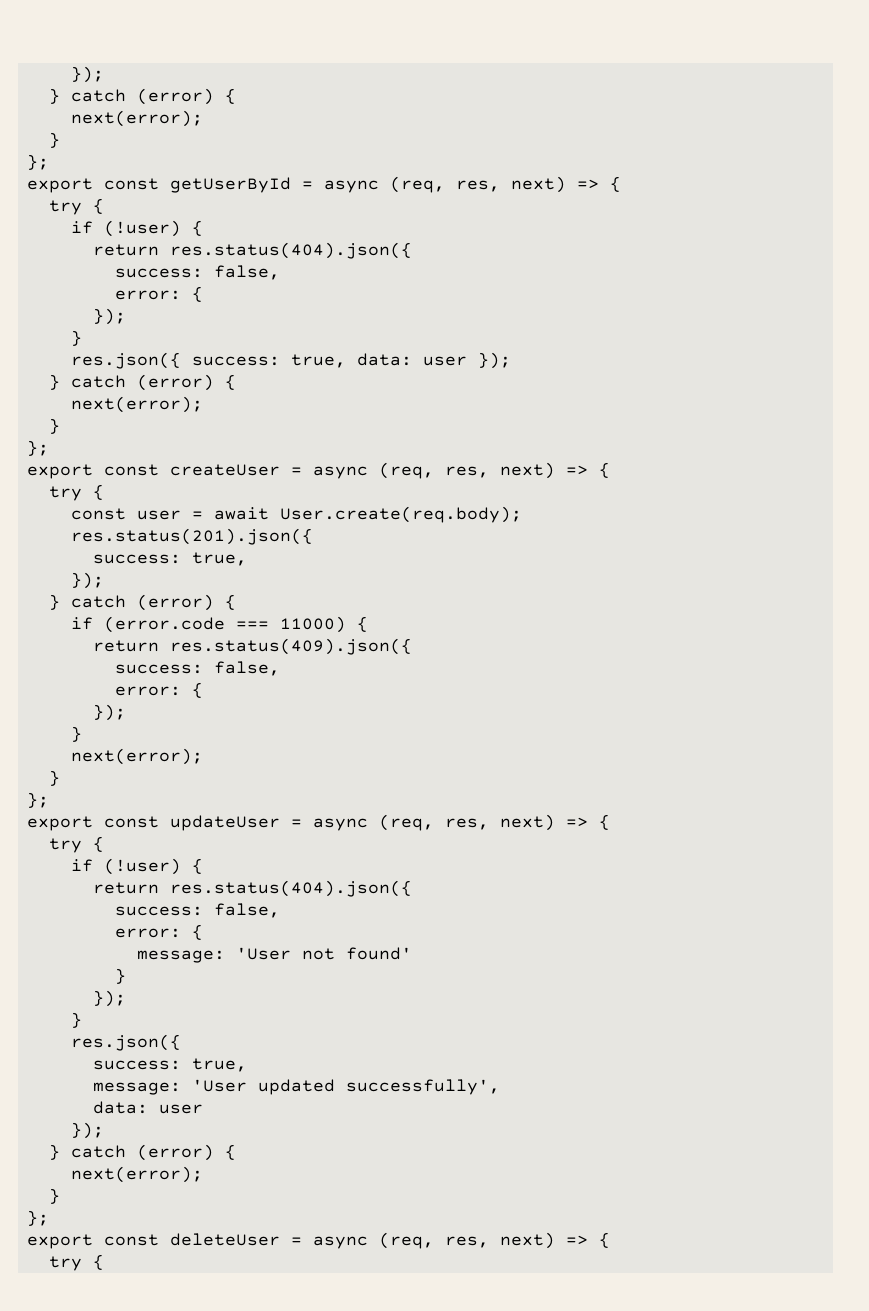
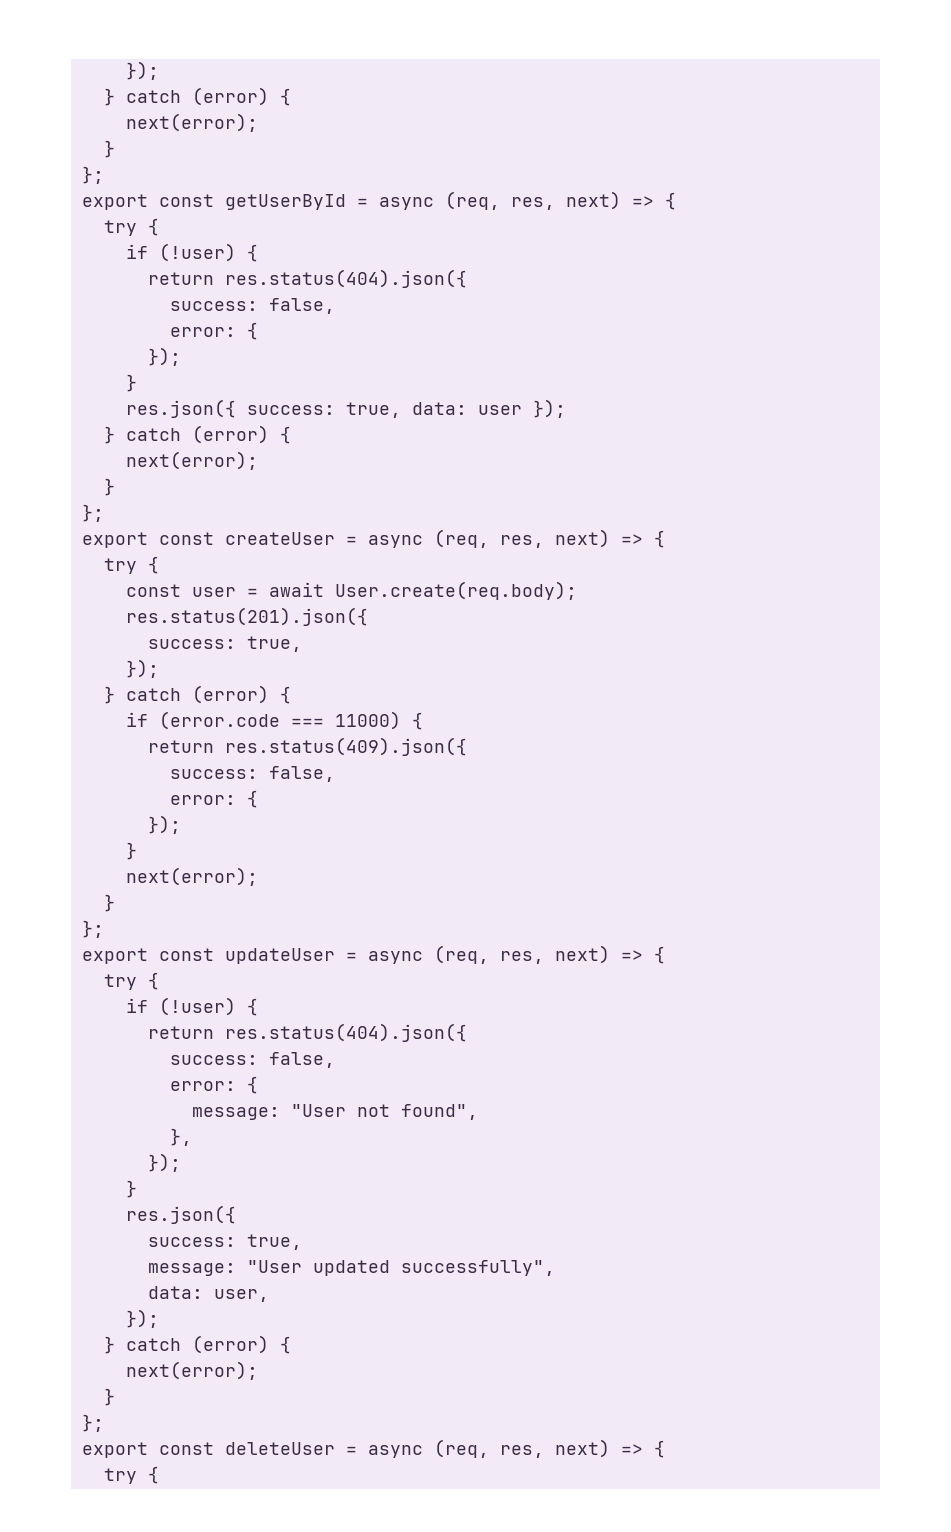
- message: 'User not found'
- }
+ message: "User not found",
+ },
- message: 'User updated successfully',
- data: user
+ message: "User updated successfully",
+ data: user,

